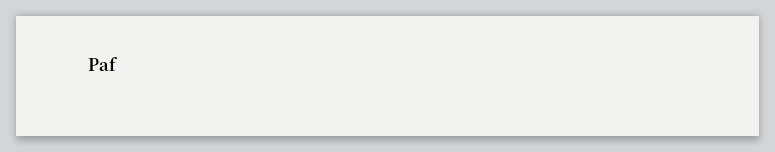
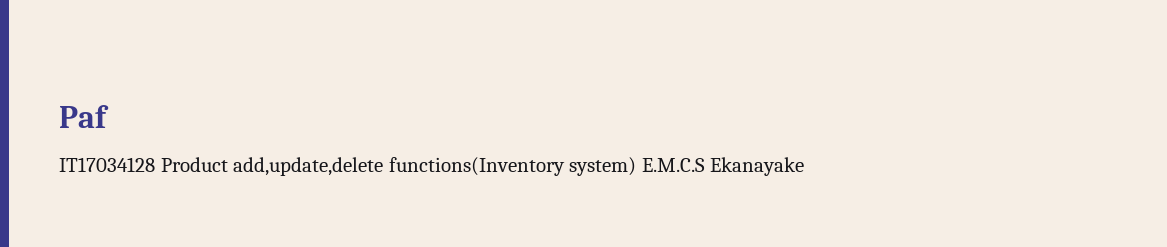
+ IT17034128 Product add,update,delete functions(Inventory system) E.M.C.S Ekanayake

